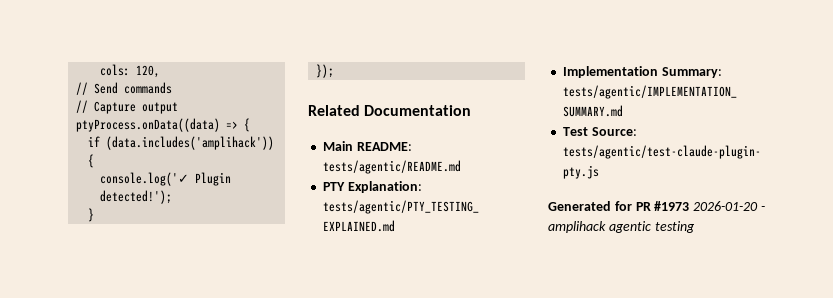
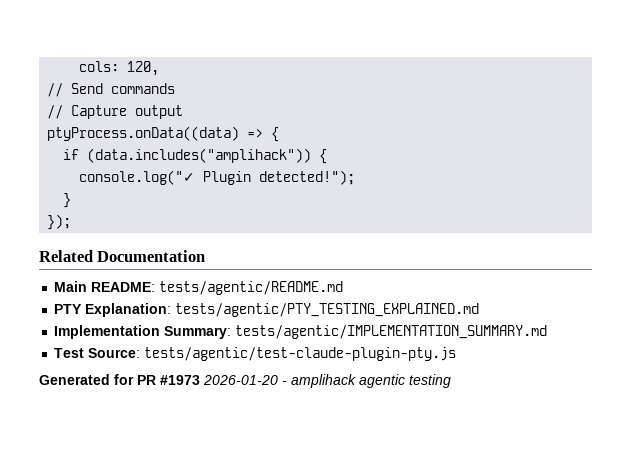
- if (data.includes('amplihack')) {
- console.log('✓ Plugin detected!');
+ if (data.includes("amplihack")) {
+ console.log("✓ Plugin detected!");

